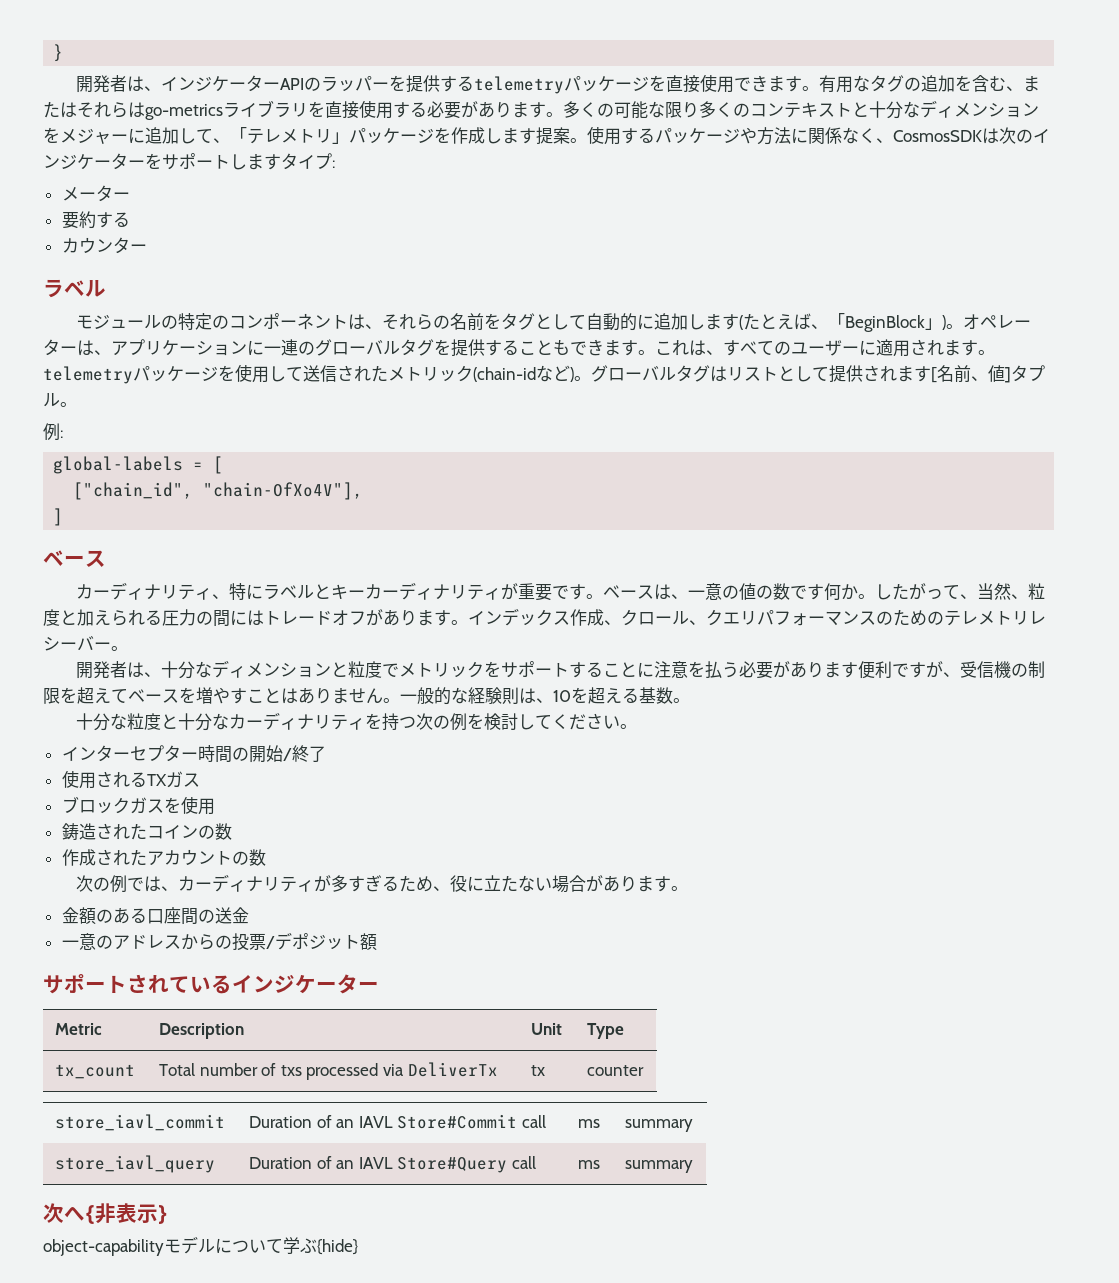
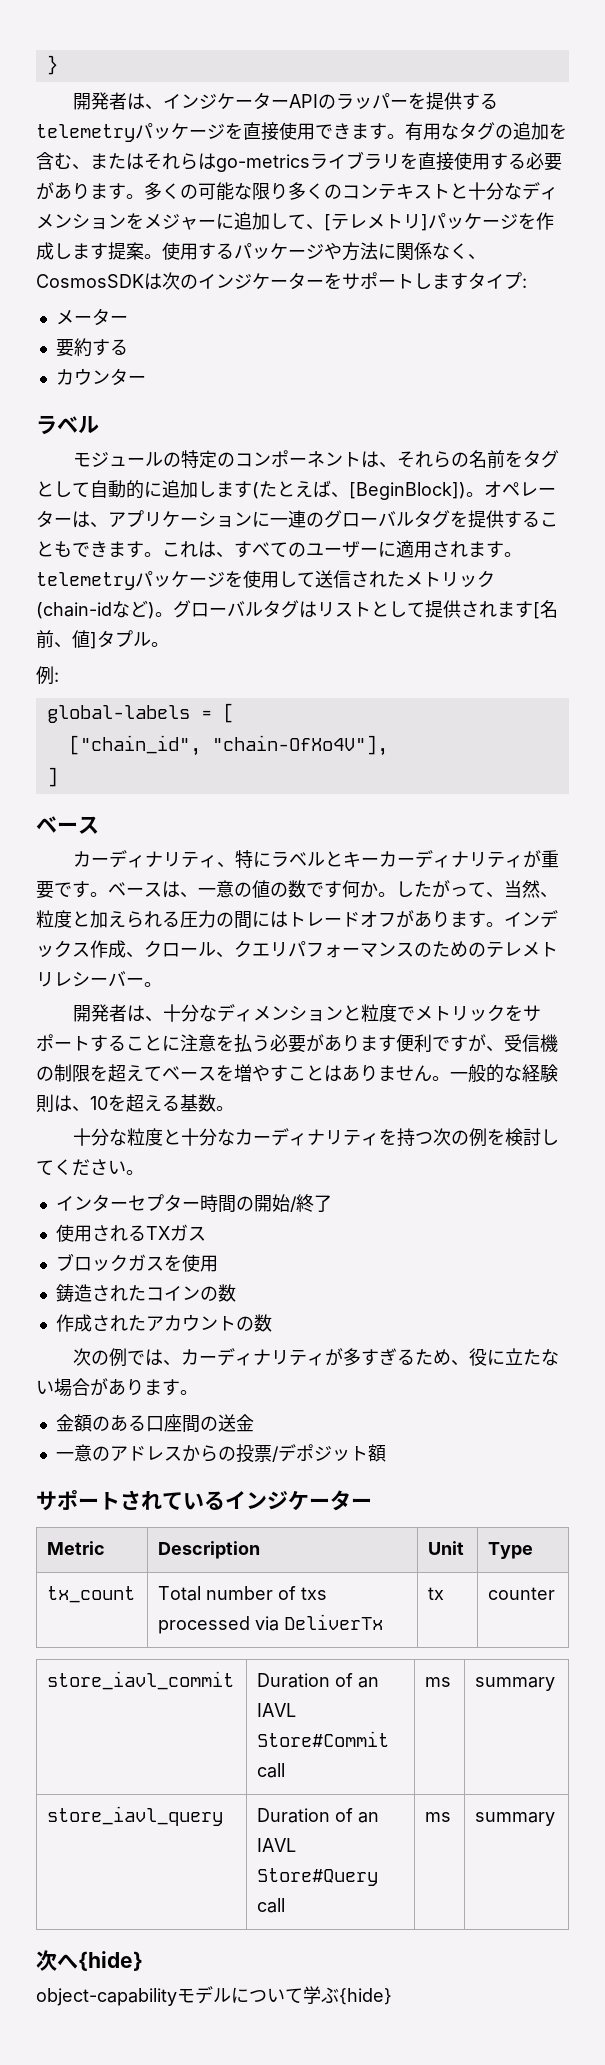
- 多くの可能な限り多くのコンテキストと十分なディメンションをメジャーに追加して、「テレメトリ」パッケージを作成します提案。
+ 多くの可能な限り多くのコンテキストと十分なディメンションをメジャーに追加して、[テレメトリ]パッケージを作成します提案。
- モジュールの特定のコンポーネントは、それらの名前をタグとして自動的に追加します(たとえば、「BeginBlock」)。
+ モジュールの特定のコンポーネントは、それらの名前をタグとして自動的に追加します(たとえば、[BeginBlock])。
- 次へ{非表示}
+ 次へ{hide}

